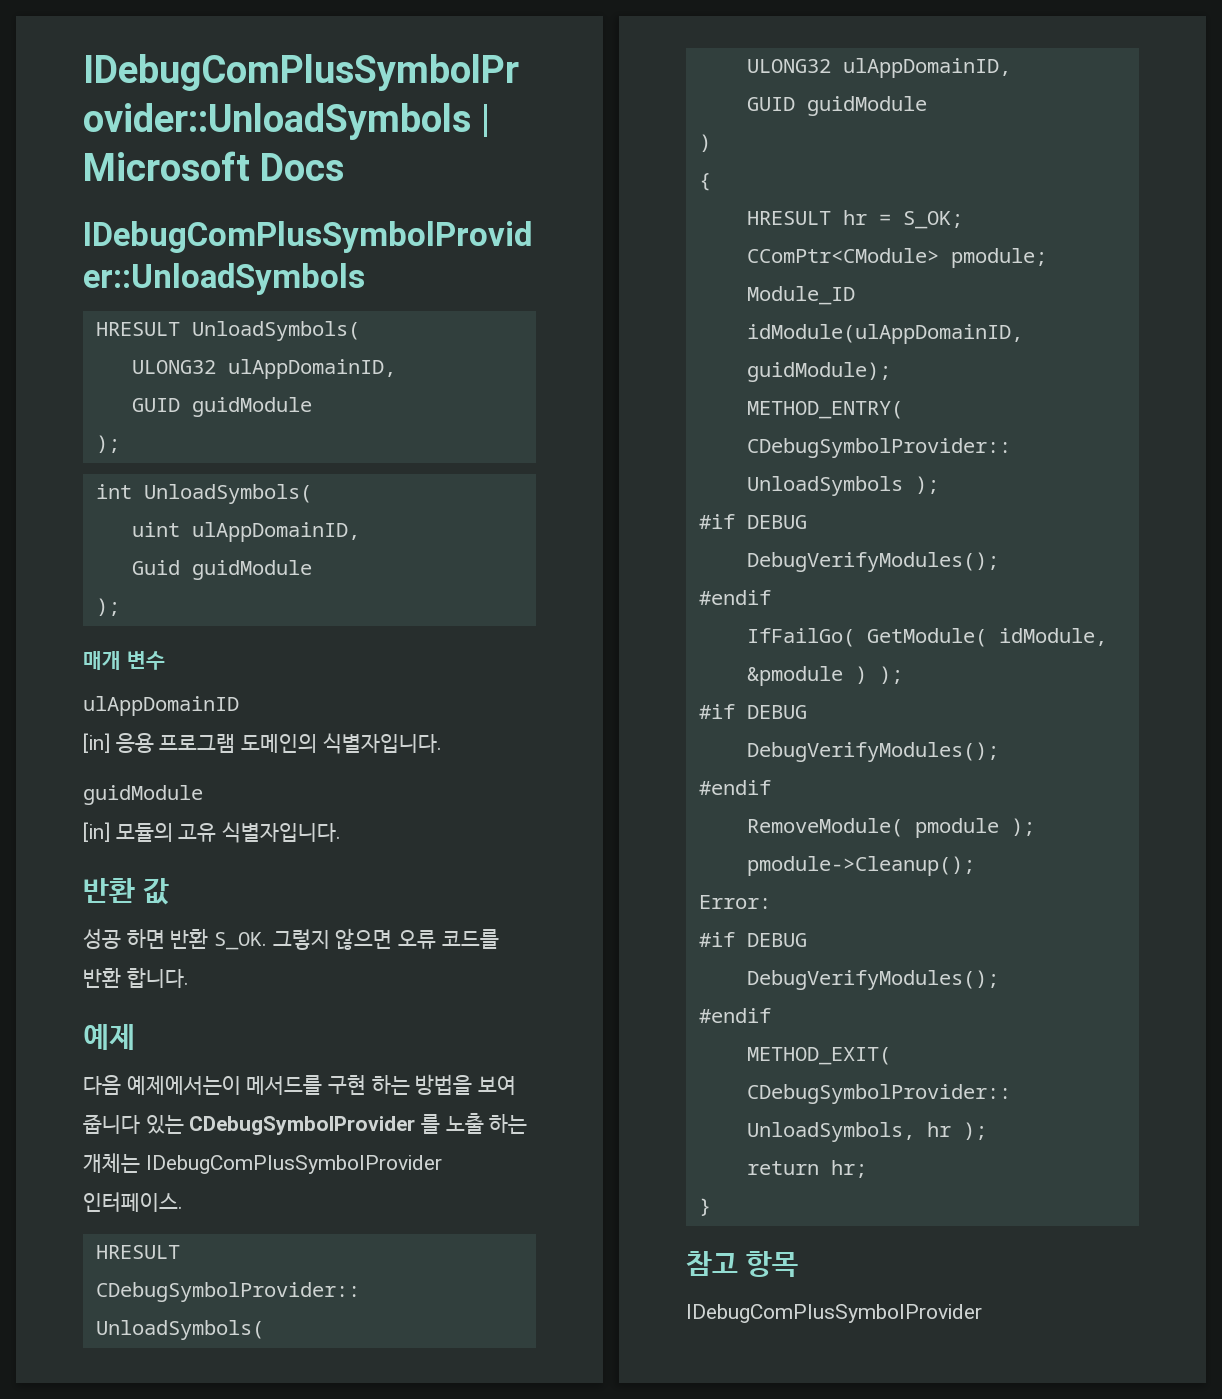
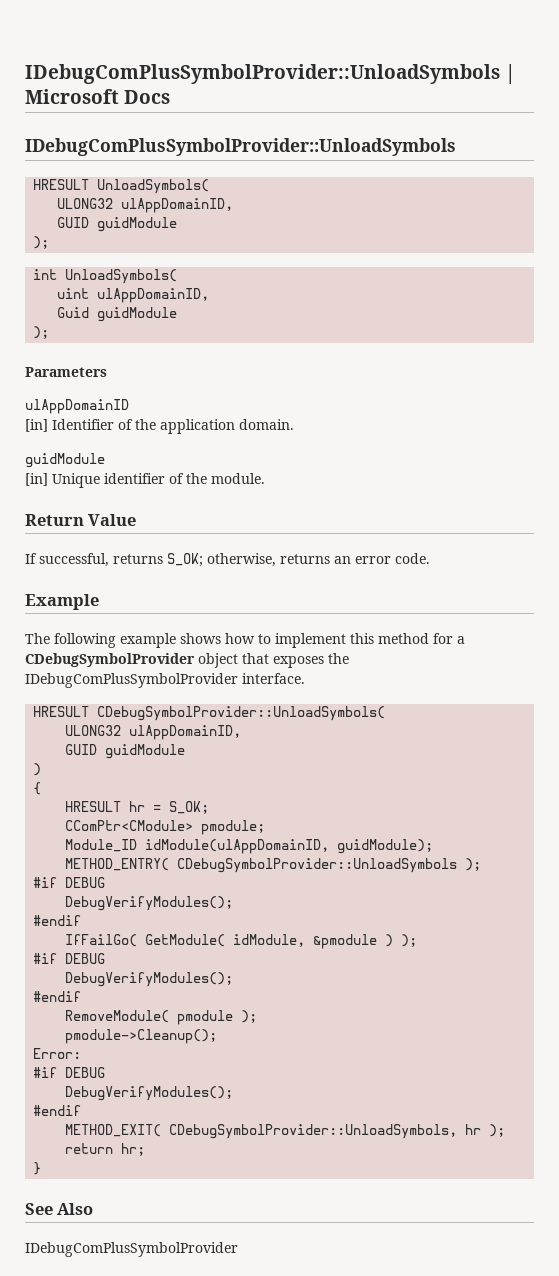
- 매개 변수
+ Parameters
- [in] 응용 프로그램 도메인의 식별자입니다.
+ [in] Identifier of the application domain.
  guidModule
- [in] 모듈의 고유 식별자입니다.
- 반환 값
- 성공 하면 반환 S_OK. 그렇지 않으면 오류 코드를 반환 합니다.
- 예제
- 다음 예제에서는이 메서드를 구현 하는 방법을 보여 줍니다 있는 CDebugSymbolProvider 를 노출 하는 개체는 IDebugComPlusSymbolProvider 인터페이스.
+ [in] Unique identifier of the module.
+ Return Value
+ If successful, returns S_OK; otherwise, returns an error code.
+ Example
+ The following example shows how to implement this method for a CDebugSymbolProvider object that exposes the IDebugComPlusSymbolProvider interface.
- 참고 항목
+ See Also

